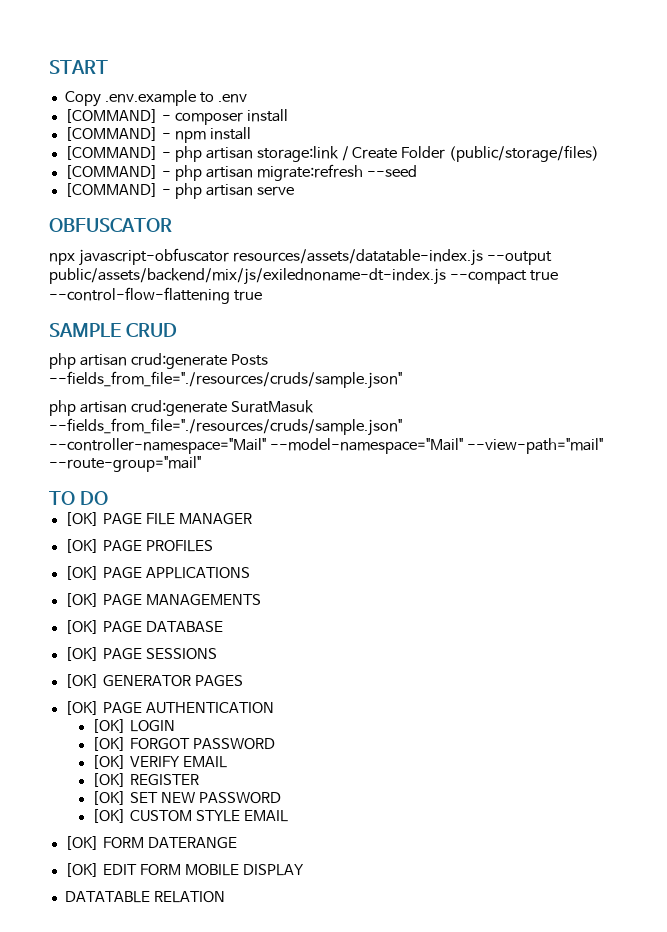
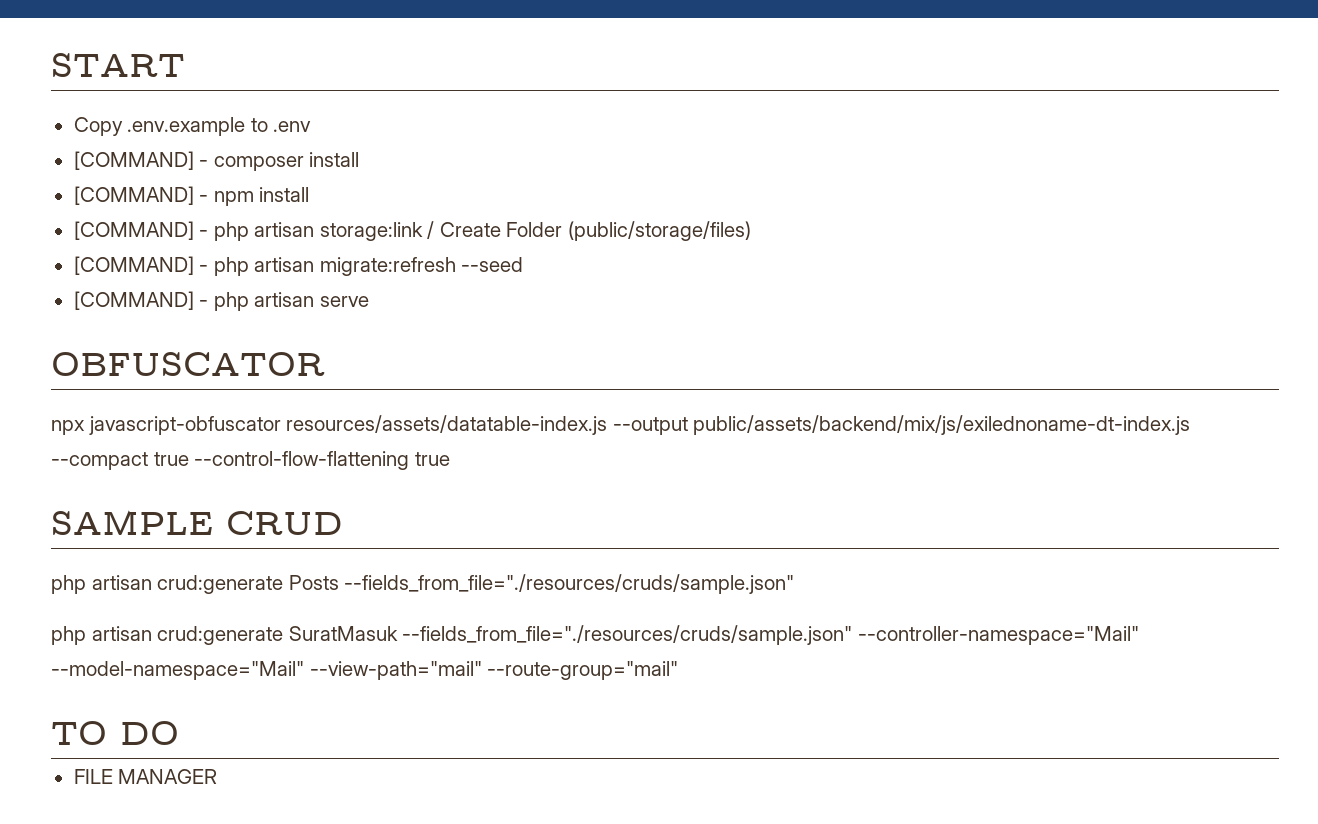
- [OK] PAGE FILE MANAGER
+ FILE MANAGER
- [OK] PAGE PROFILES
- [OK] PAGE APPLICATIONS
- [OK] PAGE MANAGEMENTS
- [OK] PAGE DATABASE
- [OK] PAGE SESSIONS
- [OK] GENERATOR PAGES
- [OK] PAGE AUTHENTICATION
- [OK] LOGIN
- [OK] FORGOT PASSWORD
- [OK] VERIFY EMAIL
- [OK] REGISTER
- [OK] SET NEW PASSWORD
- [OK] CUSTOM STYLE EMAIL
- [OK] FORM DATERANGE
- [OK] EDIT FORM MOBILE DISPLAY
- DATATABLE RELATION

